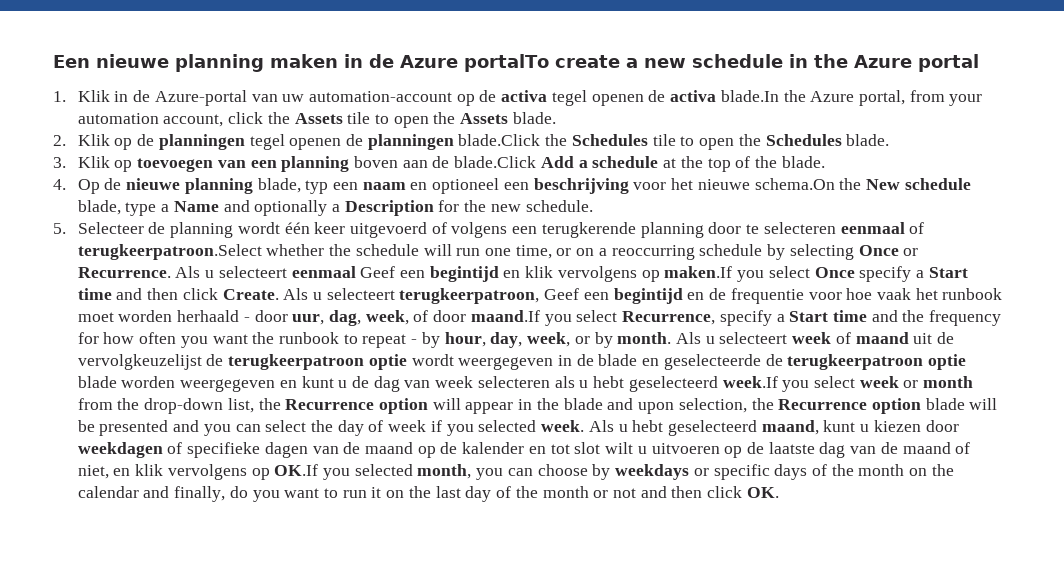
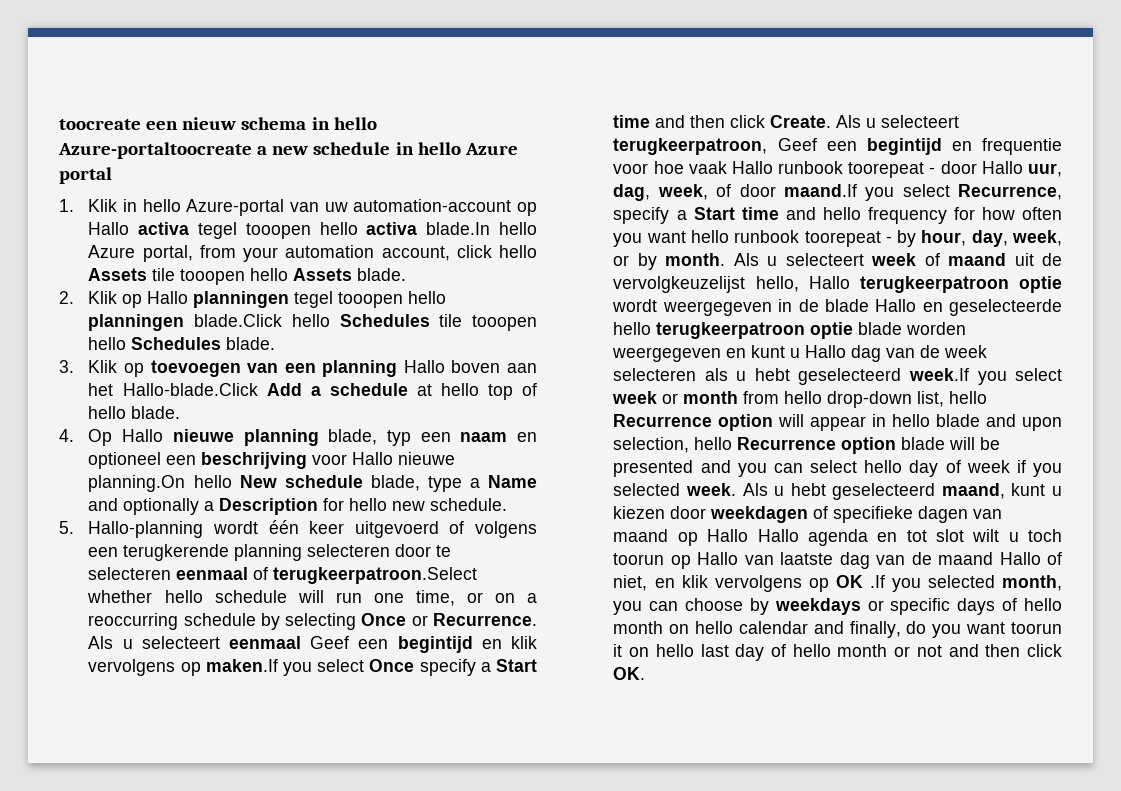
- Een nieuwe planning maken in de Azure portalTo create a new schedule in the Azure portal
+ toocreate een nieuw schema in hello Azure-portaltoocreate a new schedule in hello Azure portal
- 1. Klik in de Azure-portal van uw automation-account op de activa tegel openen de activa blade.In the Azure portal, from your automation account, click the Assets tile to open the Assets blade.
+ 1. Klik in hello Azure-portal van uw automation-account op Hallo activa tegel tooopen hello activa blade.In hello Azure portal, from your automation account, click hello Assets tile tooopen hello Assets blade.
- 2. Klik op de planningen tegel openen de planningen blade.Click the Schedules tile to open the Schedules blade.
+ 2. Klik op Hallo planningen tegel tooopen hello planningen blade.Click hello Schedules tile tooopen hello Schedules blade.
- 3. Klik op toevoegen van een planning boven aan de blade.Click Add a schedule at the top of the blade.
+ 3. Klik op toevoegen van een planning Hallo boven aan het Hallo-blade.Click Add a schedule at hello top of hello blade.
- 4. Op de nieuwe planning blade, typ een naam en optioneel een beschrijving voor het nieuwe schema.On the New schedule blade, type a Name and optionally a Description for the new schedule.
+ 4. Op Hallo nieuwe planning blade, typ een naam en optioneel een beschrijving voor Hallo nieuwe planning.On hello New schedule blade, type a Name and optionally a Description for hello new schedule.
- 5. Selecteer de planning wordt één keer uitgevoerd of volgens een terugkerende planning door te selecteren eenmaal of terugkeerpatroon.Select whether the schedule will run one time, or on a reoccurring schedule by selecting Once or Recurrence.
+ 5. Hallo-planning wordt één keer uitgevoerd of volgens een terugkerende planning selecteren door te selecteren eenmaal of terugkeerpatroon.Select whether hello schedule will run one time, or on a reoccurring schedule by selecting Once or Recurrence.
- Als u selecteert terugkeerpatroon, Geef een begintijd en de frequentie voor hoe vaak het runbook moet worden herhaald - door uur, dag, week, of door maand.If you select Recurrence, specify a Start time and the frequency for how often you want the runbook to repeat - by hour, day, week, or by month.
+ Als u selecteert terugkeerpatroon, Geef een begintijd en frequentie voor hoe vaak Hallo runbook toorepeat - door Hallo uur, dag, week, of door maand.If you select Recurrence, specify a Start time and hello frequency for how often you want hello runbook toorepeat - by hour, day, week, or by month.
- Als u selecteert week of maand uit de vervolgkeuzelijst de terugkeerpatroon optie wordt weergegeven in de blade en geselecteerde de terugkeerpatroon optie blade worden weergegeven en kunt u de dag van week selecteren als u hebt geselecteerd week.If you select week or month from the drop-down list, the Recurrence option will appear in the blade and upon selection, the Recurrence option blade will be presented and you can select the day of week if you selected week.
+ Als u selecteert week of maand uit de vervolgkeuzelijst hello, Hallo terugkeerpatroon optie wordt weergegeven in de blade Hallo en geselecteerde hello terugkeerpatroon optie blade worden weergegeven en kunt u Hallo dag van de week selecteren als u hebt geselecteerd week.If you select week or month from hello drop-down list, hello Recurrence option will appear in hello blade and upon selection, hello Recurrence option blade will be presented and you can select hello day of week if you selected week.
- Als u hebt geselecteerd maand, kunt u kiezen door weekdagen of specifieke dagen van de maand op de kalender en tot slot wilt u uitvoeren op de laatste dag van de maand of niet, en klik vervolgens op OK.If you selected month, you can choose by weekdays or specific days of the month on the calendar and finally, do you want to run it on the last day of the month or not and then click OK.
+ Als u hebt geselecteerd maand, kunt u kiezen door weekdagen of specifieke dagen van maand op Hallo Hallo agenda en tot slot wilt u toch toorun op Hallo van laatste dag van de maand Hallo of niet, en klik vervolgens op OK .If you selected month, you can choose by weekdays or specific days of hello month on hello calendar and finally, do you want toorun it on hello last day of hello month or not and then click OK.

